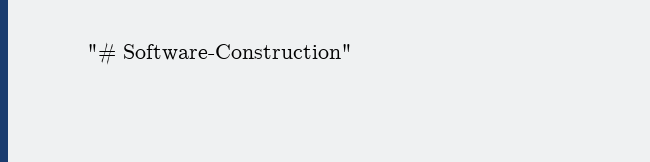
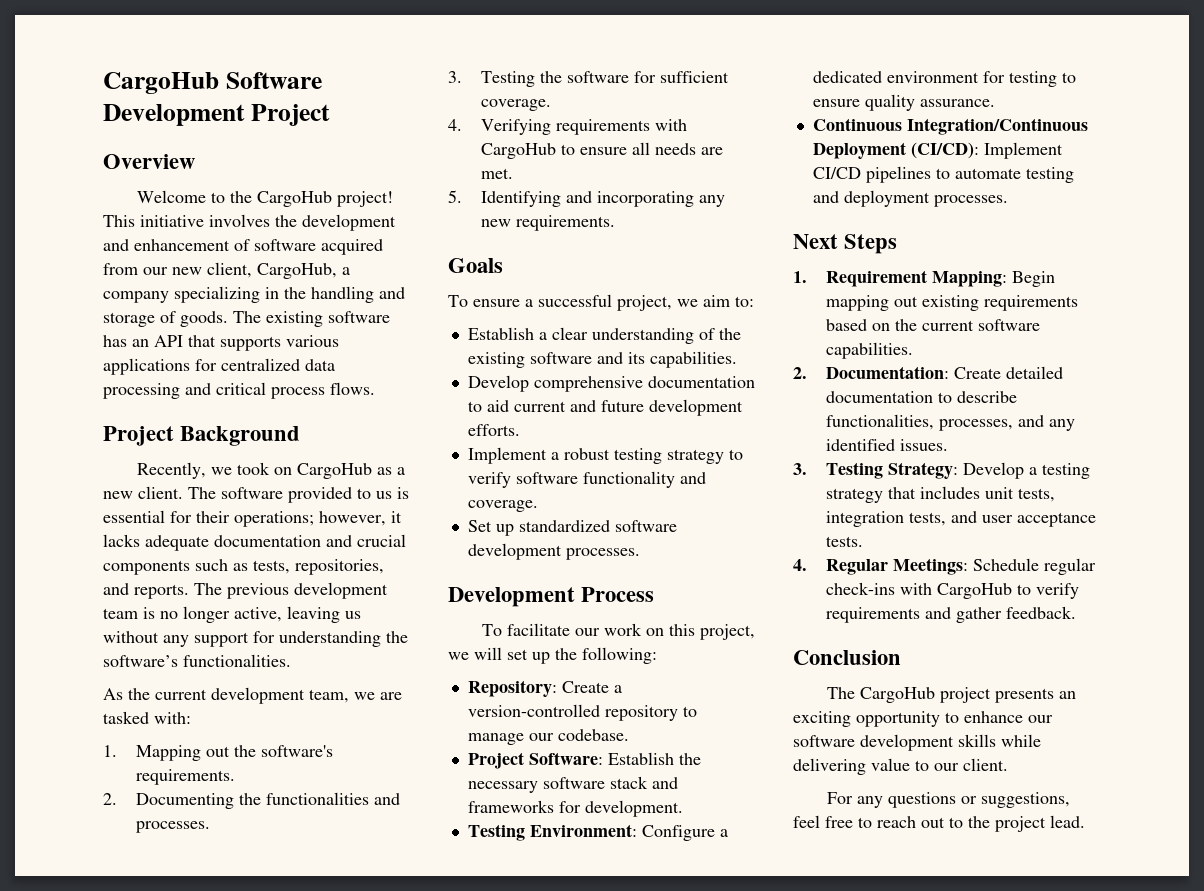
- "# Software-Construction"
+ CargoHub Software Development Project
+ Overview
+ Welcome to the CargoHub project! This initiative involves the development and enhancement of software acquired from our new client, CargoHub, a company specializing in the handling and storage of goods. The existing software has an API that supports various applications for centralized data processing and critical process flows.
+ Project Background
+ Recently, we took on CargoHub as a new client. The software provided to us is essential for their operations; however, it lacks adequate documentation and crucial components such as tests, repositories, and reports. The previous development team is no longer active, leaving us without any support for understanding the software’s functionalities.
+ As the current development team, we are tasked with:
+ 1. Mapping out the software's requirements.
+ 2. Documenting the functionalities and processes.
+ 3. Testing the software for sufficient coverage.
+ 4. Verifying requirements with CargoHub to ensure all needs are met.
+ 5. Identifying and incorporating any new requirements.
+ Goals
+ To ensure a successful project, we aim to:
+ Establish a clear understanding of the existing software and its capabilities.
+ Develop comprehensive documentation to aid current and future development efforts.
+ Implement a robust testing strategy to verify software functionality and coverage.
+ Set up standardized software development processes.
+ Development Process
+ To facilitate our work on this project, we will set up the following:
+ Repository: Create a version-controlled repository to manage our codebase.
+ Project Software: Establish the necessary software stack and frameworks for development.
+ Testing Environment: Configure a dedicated environment for testing to ensure quality assurance.
+ Continuous Integration/Continuous Deployment (CI/CD): Implement CI/CD pipelines to automate testing and deployment processes.
+ Next Steps
+ 1. Requirement Mapping: Begin mapping out existing requirements based on the current software capabilities.
+ 2. Documentation: Create detailed documentation to describe functionalities, processes, and any identified issues.
+ 3. Testing Strategy: Develop a testing strategy that includes unit tests, integration tests, and user acceptance tests.
+ 4. Regular Meetings: Schedule regular check-ins with CargoHub to verify requirements and gather feedback.
+ Conclusion
+ The CargoHub project presents an exciting opportunity to enhance our software development skills while delivering value to our client.
+ For any questions or suggestions, feel free to reach out to the project lead.

